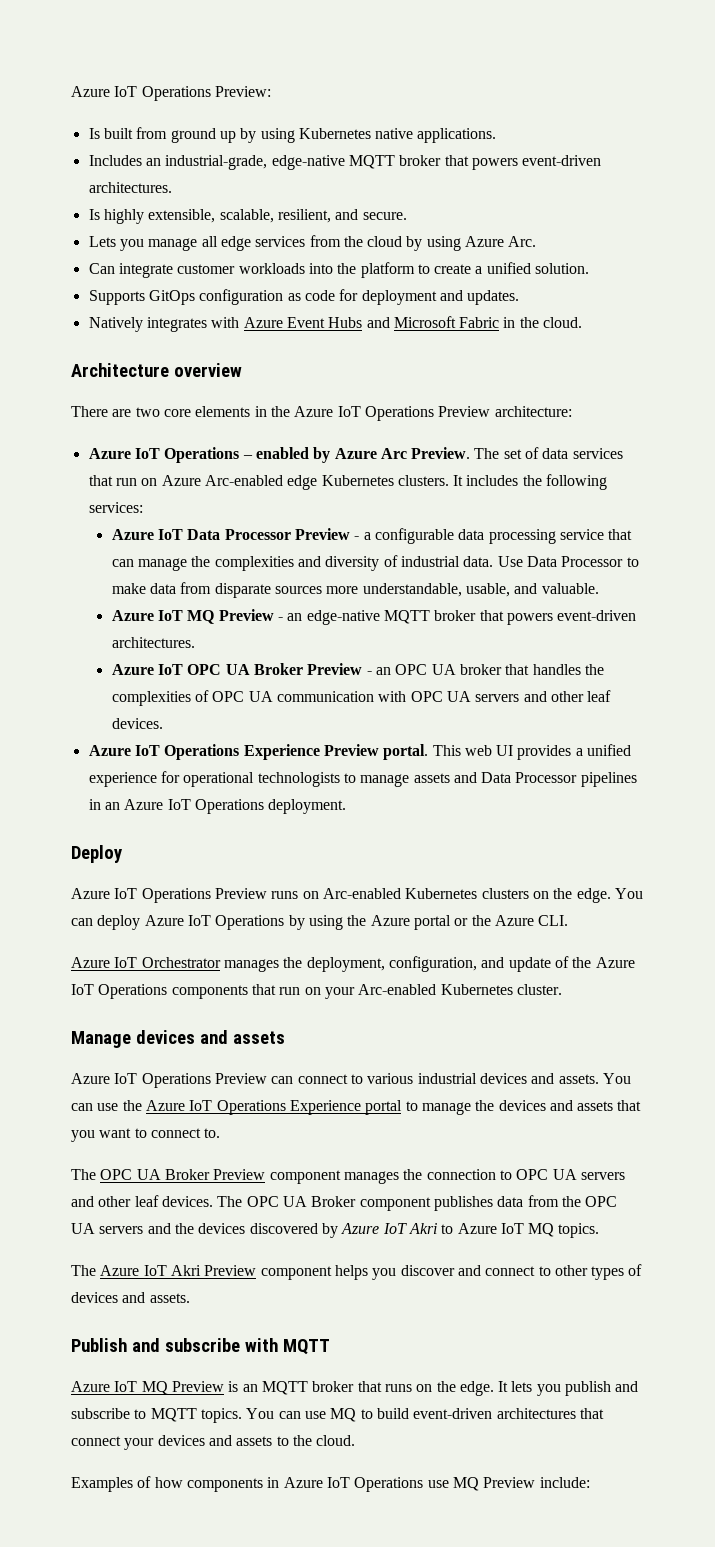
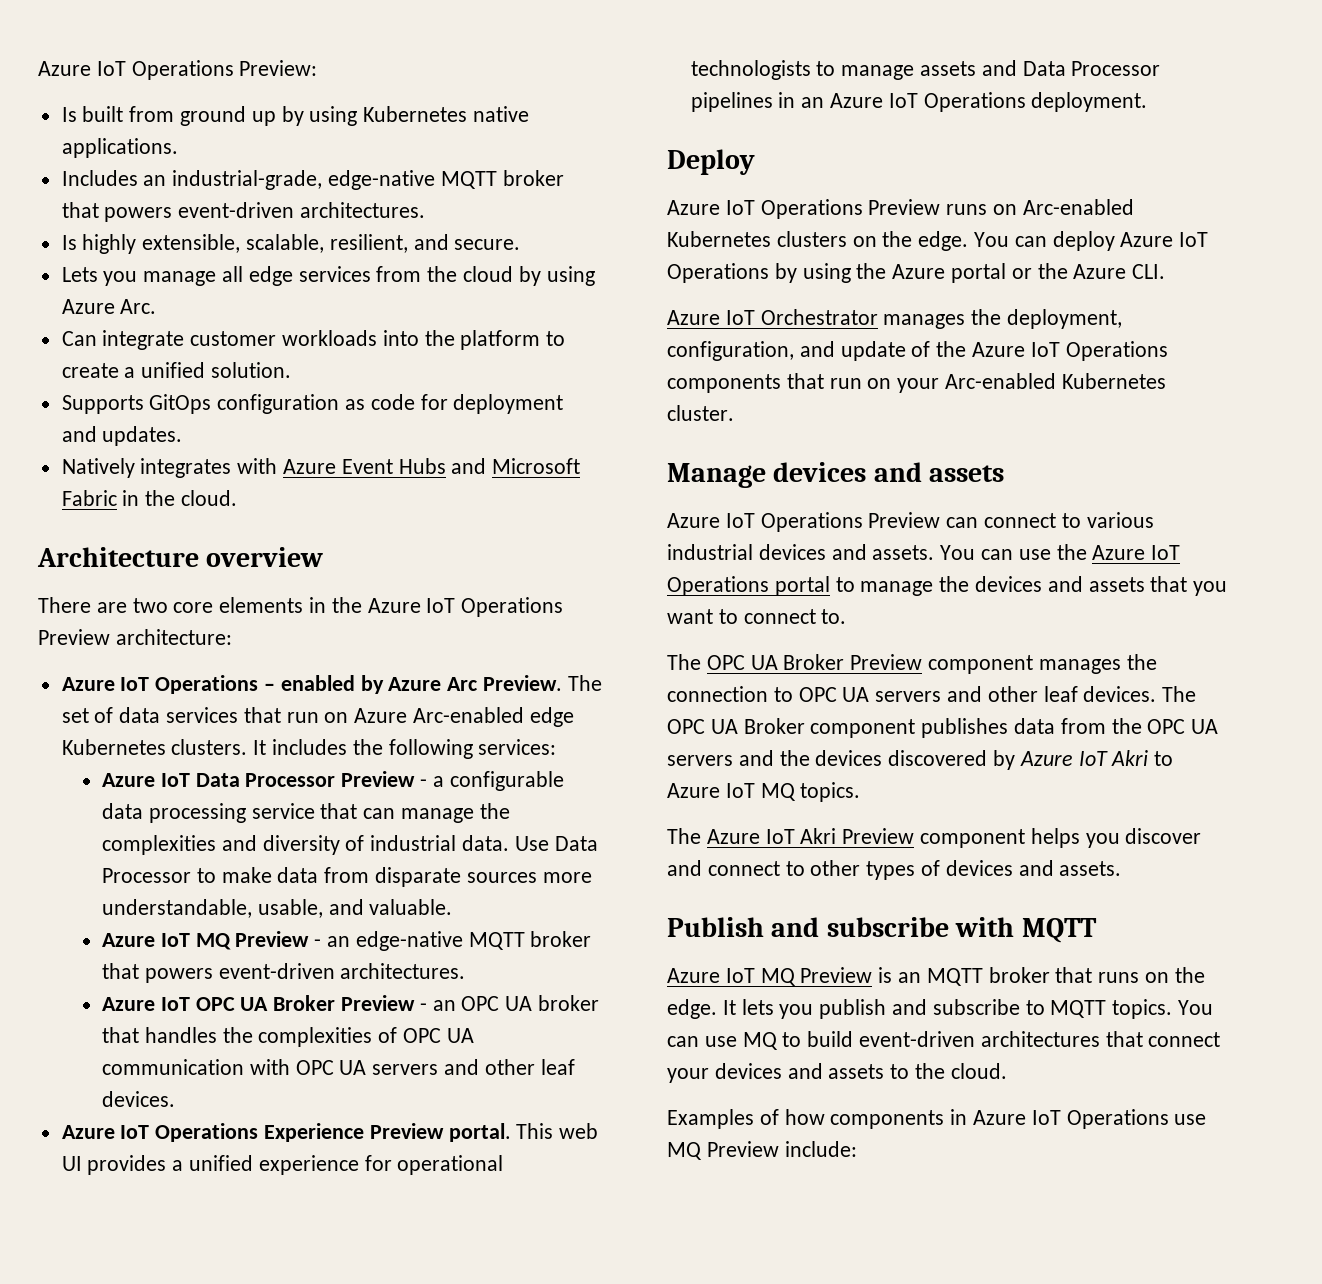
- You can use the Azure IoT Operations Experience portal to manage the devices and assets that you want to connect to.
+ You can use the Azure IoT Operations portal to manage the devices and assets that you want to connect to.

